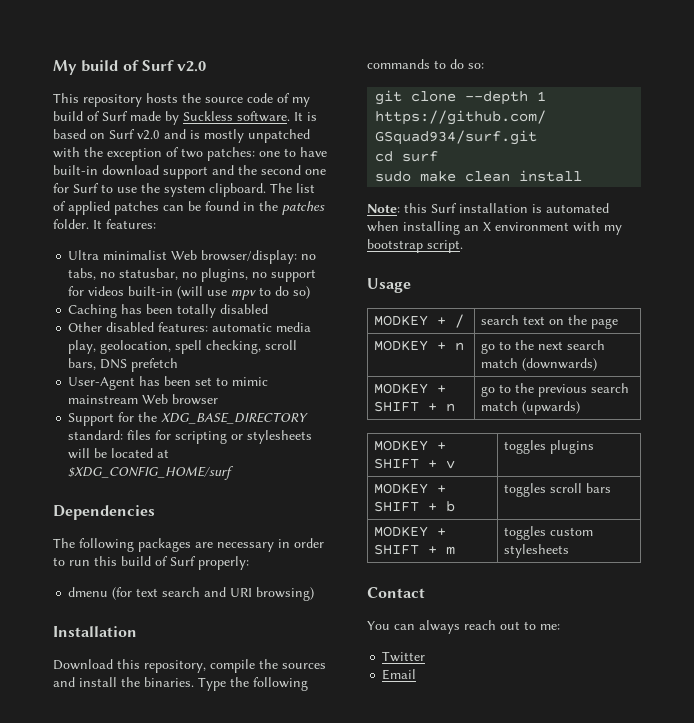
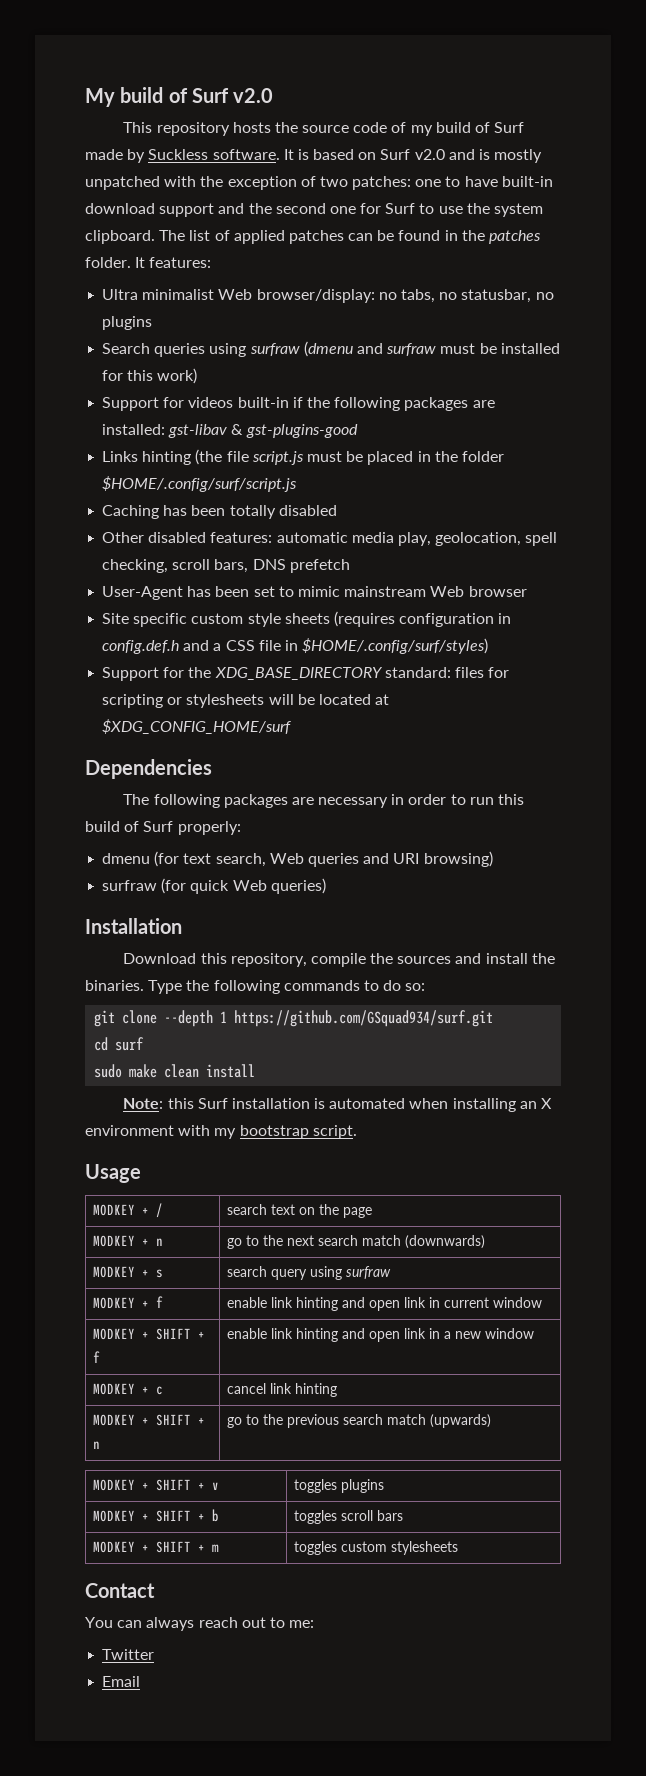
- Ultra minimalist Web browser/display: no tabs, no statusbar, no plugins, no support for videos built-in (will use mpv to do so)
+ Ultra minimalist Web browser/display: no tabs, no statusbar, no plugins
+ Search queries using surfraw (dmenu and surfraw must be installed for this work)
+ Support for videos built-in if the following packages are installed: gst-libav & gst-plugins-good
+ Links hinting (the file script.js must be placed in the folder $HOME/.config/surf/script.js
+ Site specific custom style sheets (requires configuration in config.def.h and a CSS file in $HOME/.config/surf/styles)
- dmenu (for text search and URI browsing)
+ dmenu (for text search, Web queries and URI browsing)
+ surfraw (for quick Web queries)
+ MODKEY + s | search query using surfraw
+ MODKEY + f | enable link hinting and open link in current window
+ MODKEY + SHIFT + f | enable link hinting and open link in a new window
+ MODKEY + c | cancel link hinting

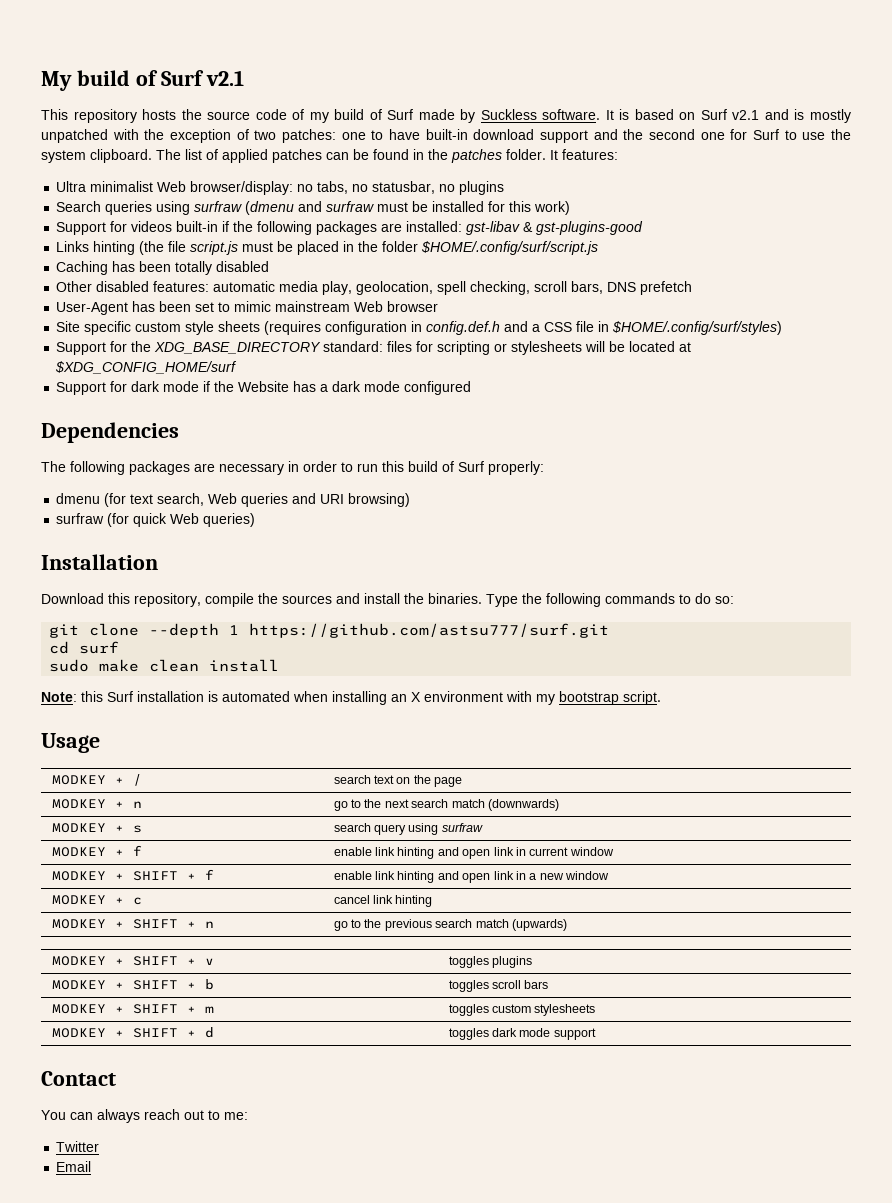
- My build of Surf v2.0
+ My build of Surf v2.1
- It is based on Surf v2.0 and is mostly unpatched with the exception of two patches: one to have built-in download support and the second one for Surf to use the system clipboard.
+ It is based on Surf v2.1 and is mostly unpatched with the exception of two patches: one to have built-in download support and the second one for Surf to use the system clipboard.
+ Support for dark mode if the Website has a dark mode configured
- git clone --depth 1 https://github.com/GSquad934/surf.git
+ git clone --depth 1 https://github.com/astsu777/surf.git
+ MODKEY + SHIFT + d | toggles dark mode support

